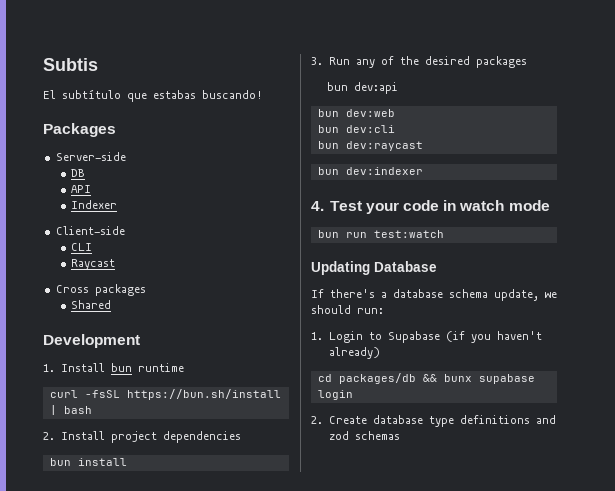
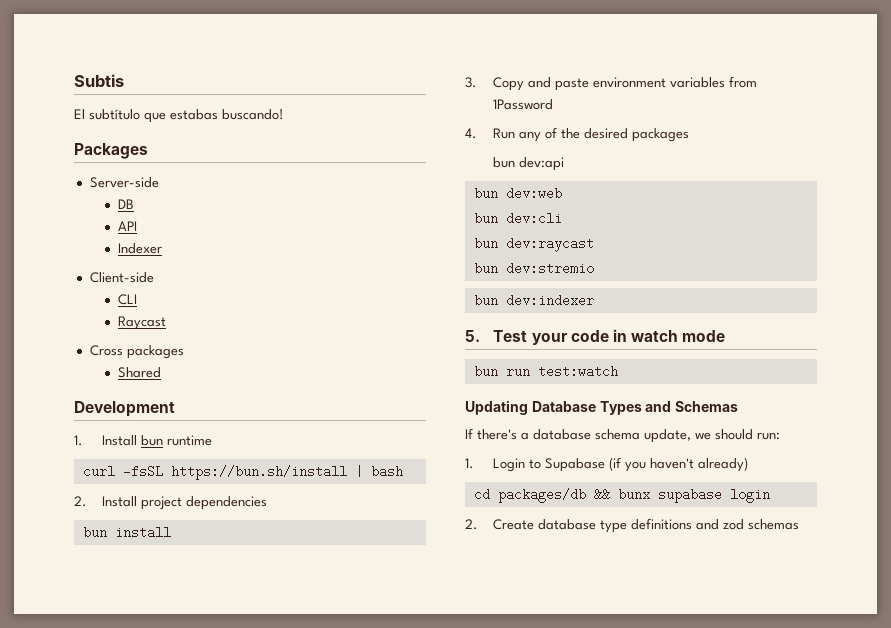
- 3. Run any of the desired packages
+ 3. Copy and paste environment variables from 1Password
+ 4. Run any of the desired packages
+ bun dev:stremio
- 4. Test your code in watch mode
+ 5. Test your code in watch mode
- Updating Database
+ Updating Database Types and Schemas

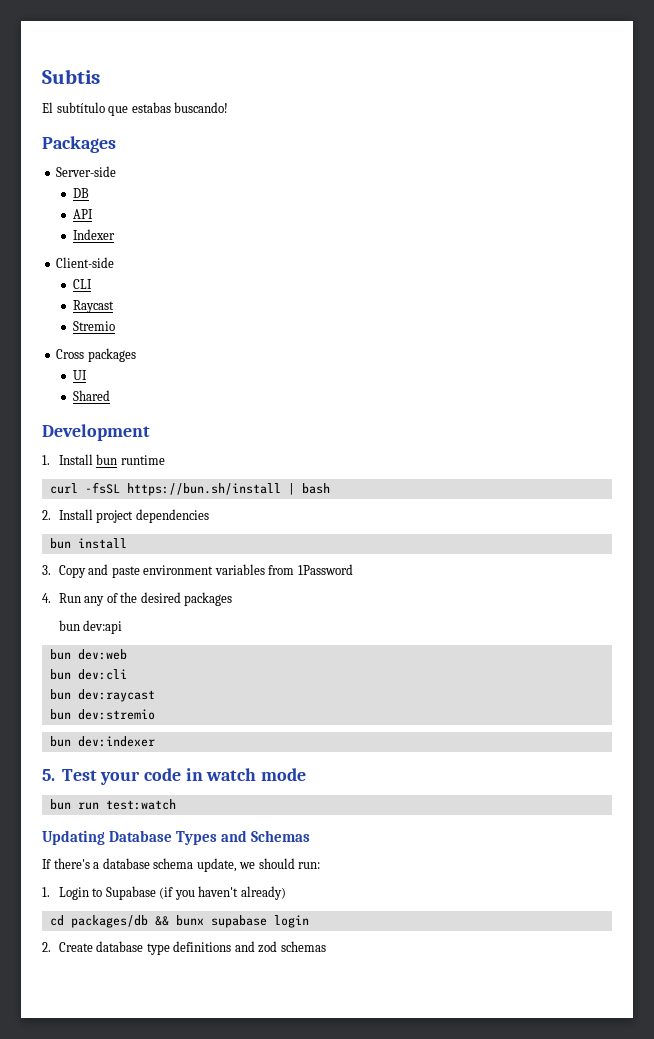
+ Stremio
+ UI

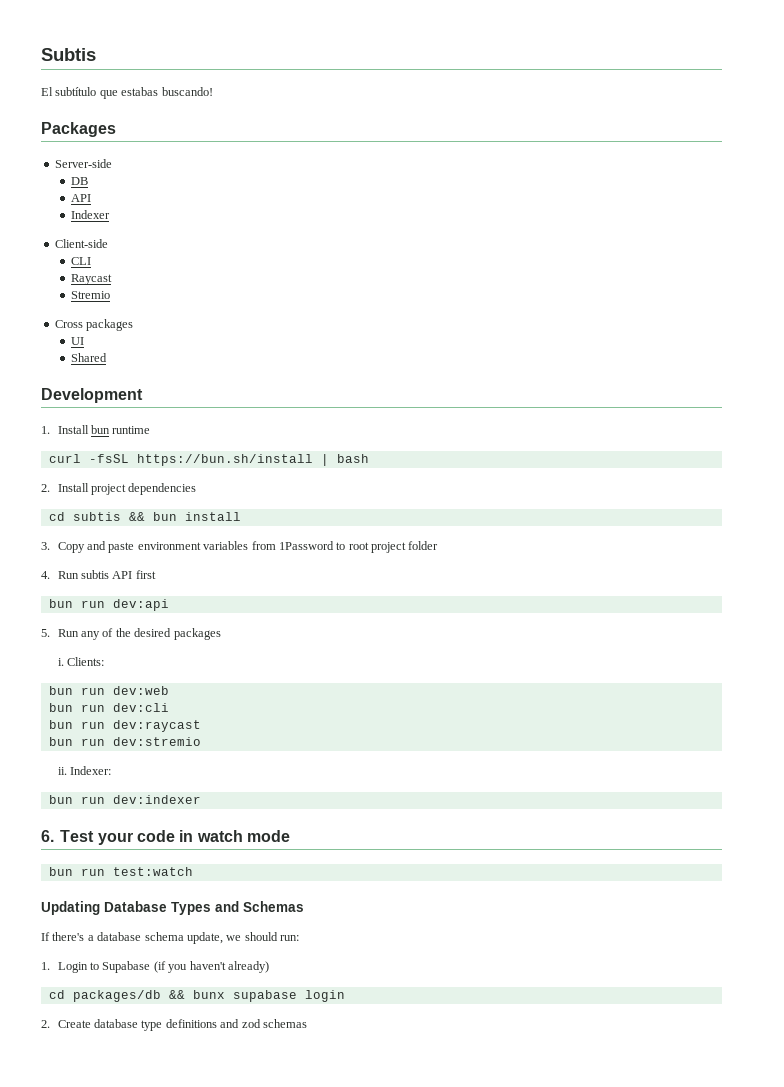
- bun install
+ cd subtis && bun install
- 3. Copy and paste environment variables from 1Password
- 4. Run any of the desired packages
+ 3. Copy and paste environment variables from 1Password to root project folder
+ 4. Run subtis API first
+ bun run dev:api
+ 5. Run any of the desired packages
- bun dev:api
- bun dev:web
+ i. Clients:
+ bun run dev:web
- bun dev:cli
+ bun run dev:cli
- bun dev:raycast
+ bun run dev:raycast
- bun dev:stremio
+ bun run dev:stremio
- bun dev:indexer
+ ii. Indexer:
+ bun run dev:indexer
- 5. Test your code in watch mode
+ 6. Test your code in watch mode

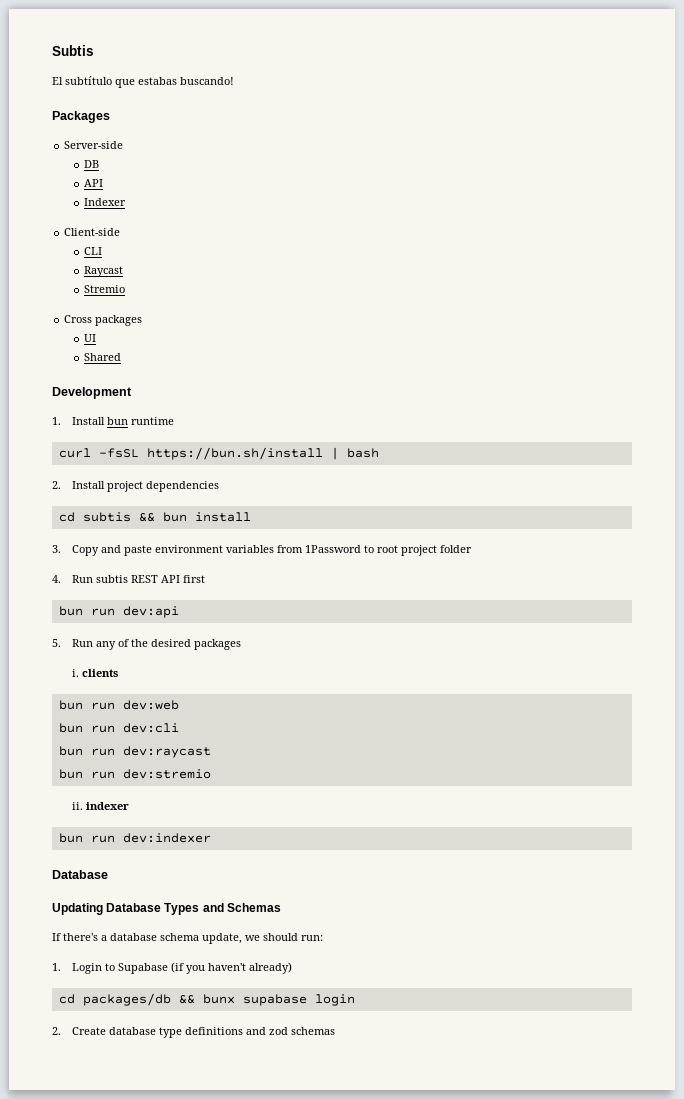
- 4. Run subtis API first
+ 4. Run subtis REST API first
- i. Clients:
+ i. clients
- ii. Indexer:
+ ii. indexer
  bun run dev:indexer
- 6. Test your code in watch mode
- bun run test:watch
+ Database

